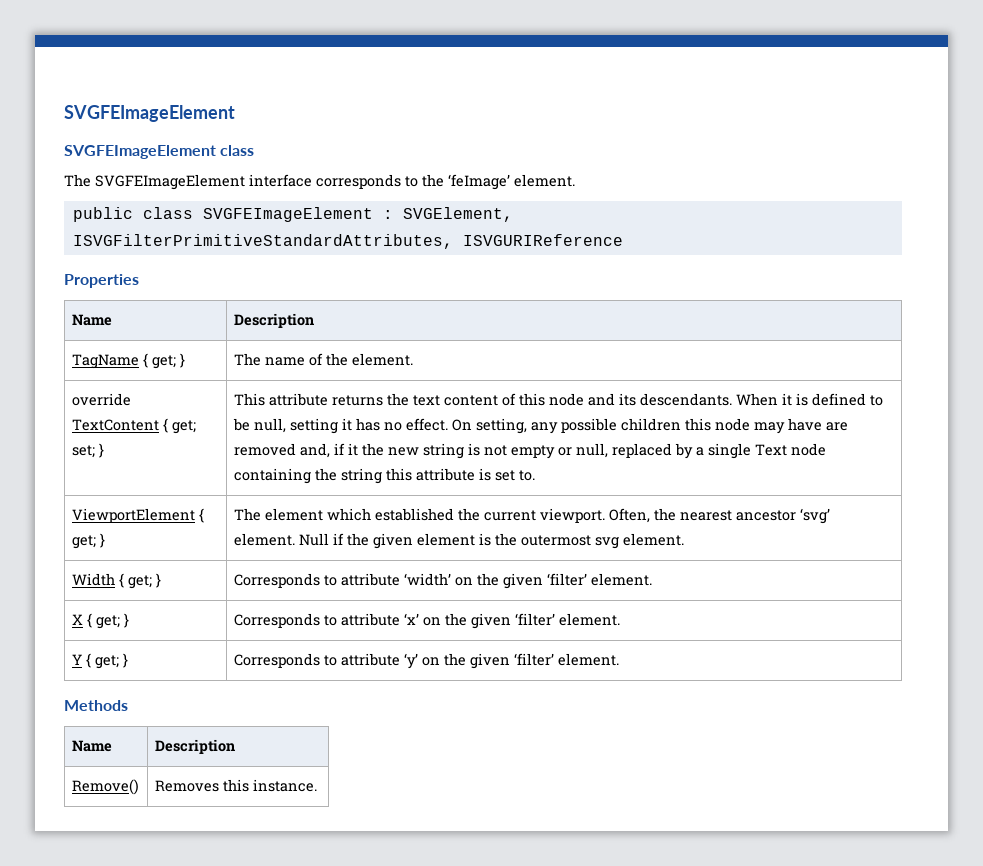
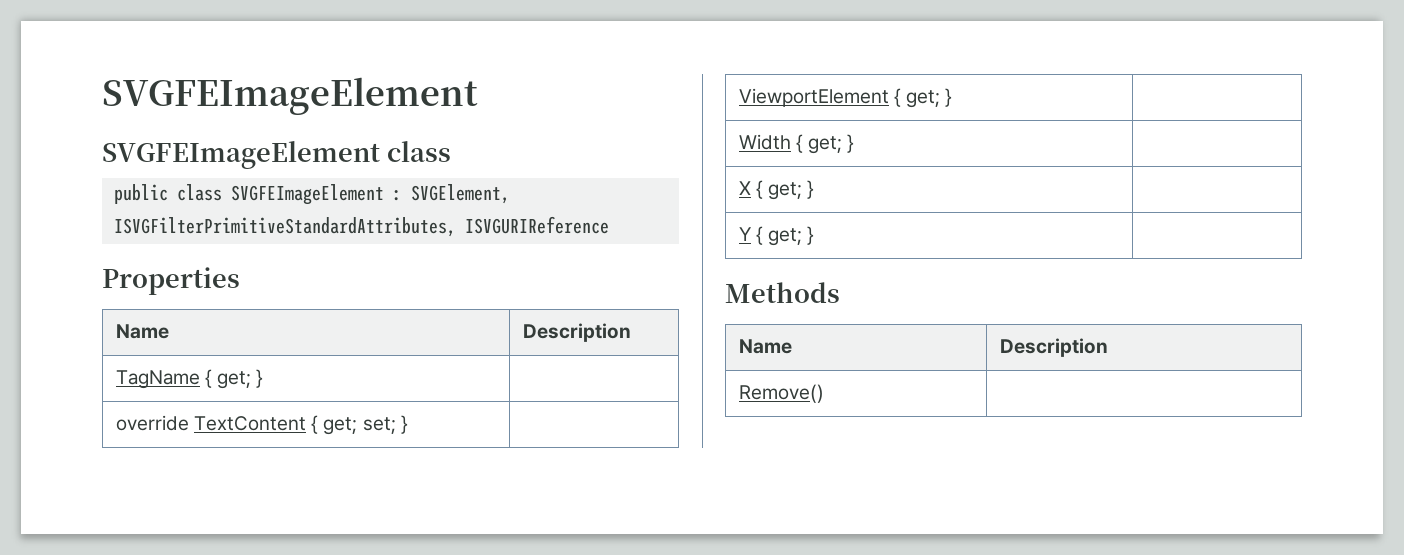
- The SVGFEImageElement interface corresponds to the ‘feImage’ element.
- TagName { get; } | The name of the element.
+ TagName { get; } |
- This attribute returns the text content of this node and its descendants. When it is defined to be null, setting it has no effect. On setting, any possible children this node may have are removed and, if it the new string is not empty or null, replaced by a single Text node containing the string this attribute is set to.
- ViewportElement { get; } | The element which established the current viewport. Often, the nearest ancestor ‘svg’ element. Null if the given element is the outermost svg element.
- Width { get; } | Corresponds to attribute ‘width’ on the given ‘filter’ element.
- X { get; } | Corresponds to attribute ‘x’ on the given ‘filter’ element.
- Y { get; } | Corresponds to attribute ‘y’ on the given ‘filter’ element.
+ ViewportElement { get; } |
+ Width { get; } |
+ X { get; } |
+ Y { get; } |
- Remove() | Removes this instance.
+ Remove() |

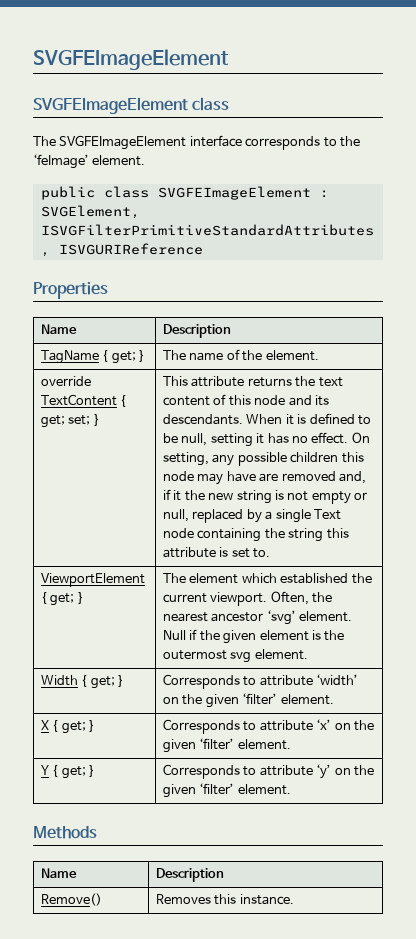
+ The SVGFEImageElement interface corresponds to the ‘feImage’ element.
- TagName { get; } |
+ TagName { get; } | The name of the element.
- ViewportElement { get; } |
- Width { get; } |
- X { get; } |
- Y { get; } |
+ This attribute returns the text content of this node and its descendants. When it is defined to be null, setting it has no effect. On setting, any possible children this node may have are removed and, if it the new string is not empty or null, replaced by a single Text node containing the string this attribute is set to.
+ ViewportElement { get; } | The element which established the current viewport. Often, the nearest ancestor ‘svg’ element. Null if the given element is the outermost svg element.
+ Width { get; } | Corresponds to attribute ‘width’ on the given ‘filter’ element.
+ X { get; } | Corresponds to attribute ‘x’ on the given ‘filter’ element.
+ Y { get; } | Corresponds to attribute ‘y’ on the given ‘filter’ element.
- Remove() |
+ Remove() | Removes this instance.

